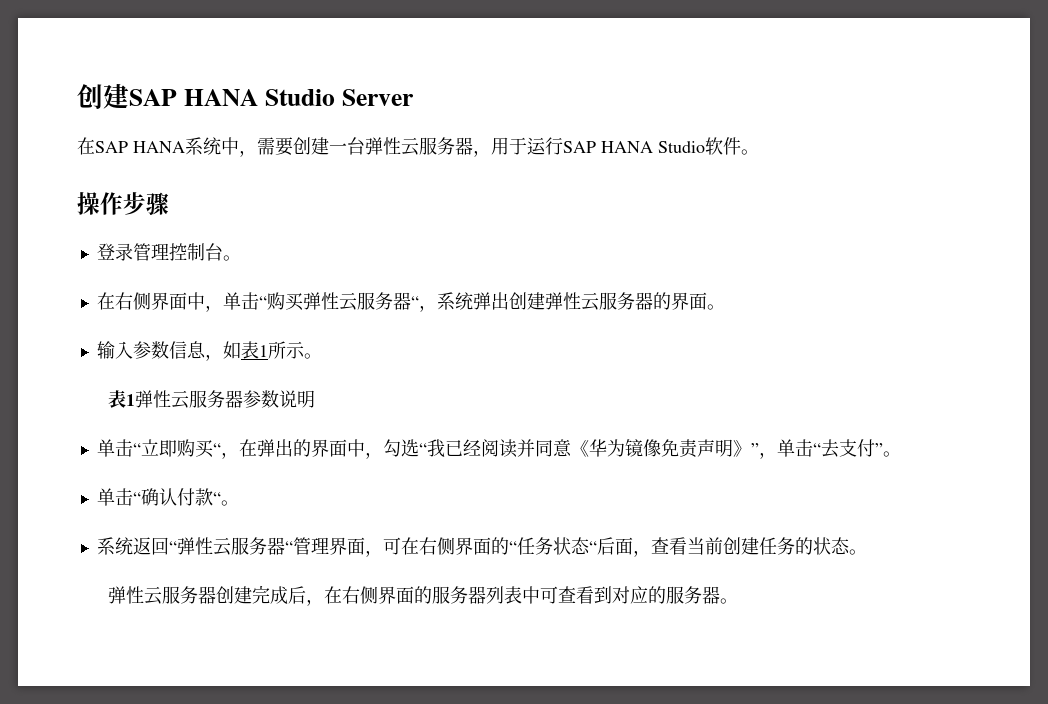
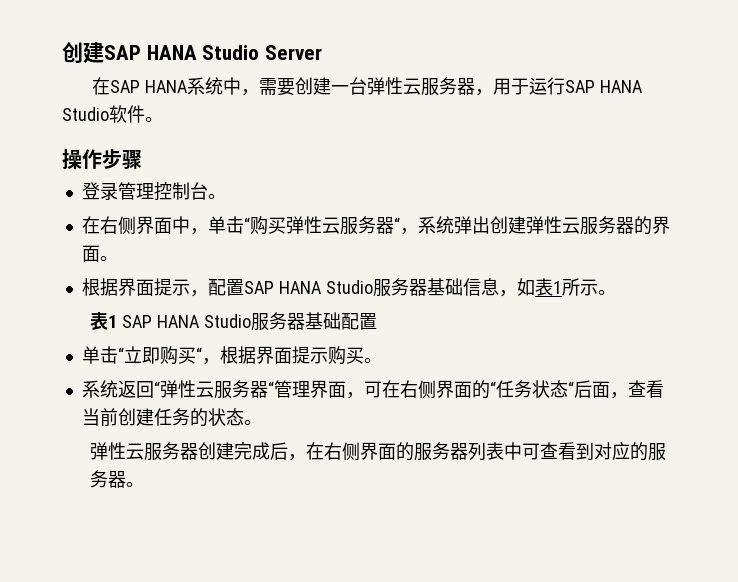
- 输入参数信息，如表1所示。
+ 根据界面提示，配置SAP HANA Studio服务器基础信息，如表1所示。
- 表1弹性云服务器参数说明
+ 表1 SAP HANA Studio服务器基础配置
- 单击“立即购买“，在弹出的界面中，勾选“我已经阅读并同意《华为镜像免责声明》”，单击“去支付”。
- 单击“确认付款“。
+ 单击“立即购买“，根据界面提示购买。

